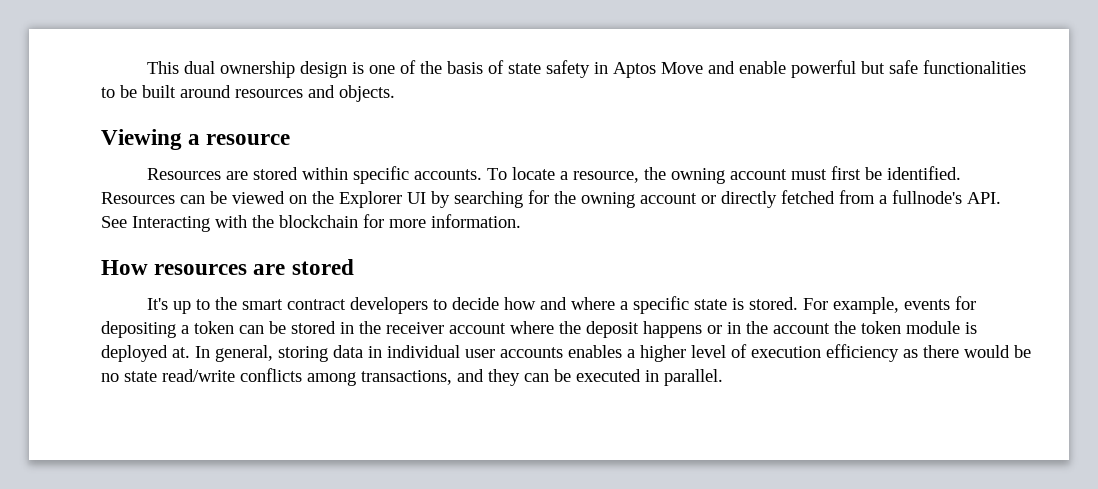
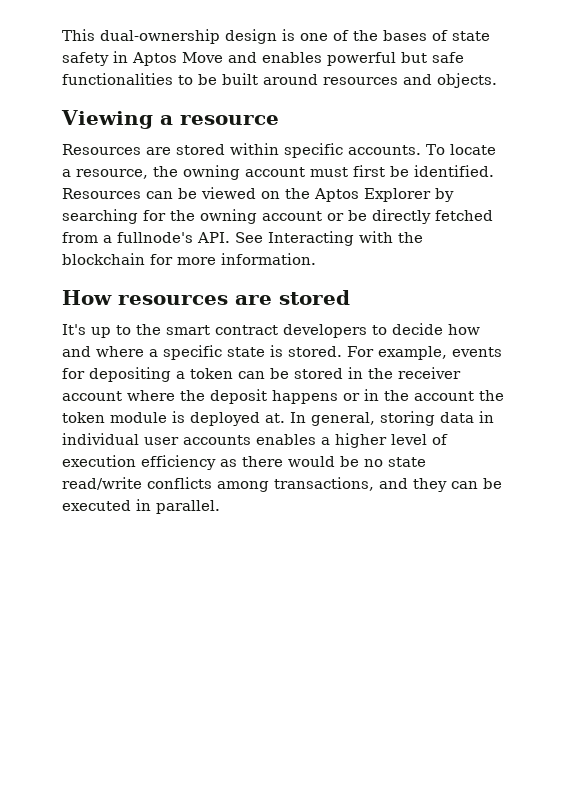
- This dual ownership design is one of the basis of state safety in Aptos Move and enable powerful but safe functionalities to be built around resources and objects.
+ This dual-ownership design is one of the bases of state safety in Aptos Move and enables powerful but safe functionalities to be built around resources and objects.
- Resources can be viewed on the Explorer UI by searching for the owning account or directly fetched from a fullnode's API. See Interacting with the blockchain for more information.
+ Resources can be viewed on the Aptos Explorer by searching for the owning account or be directly fetched from a fullnode's API. See Interacting with the blockchain for more information.

